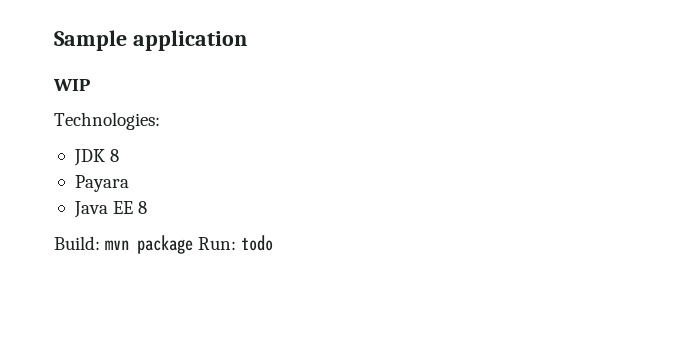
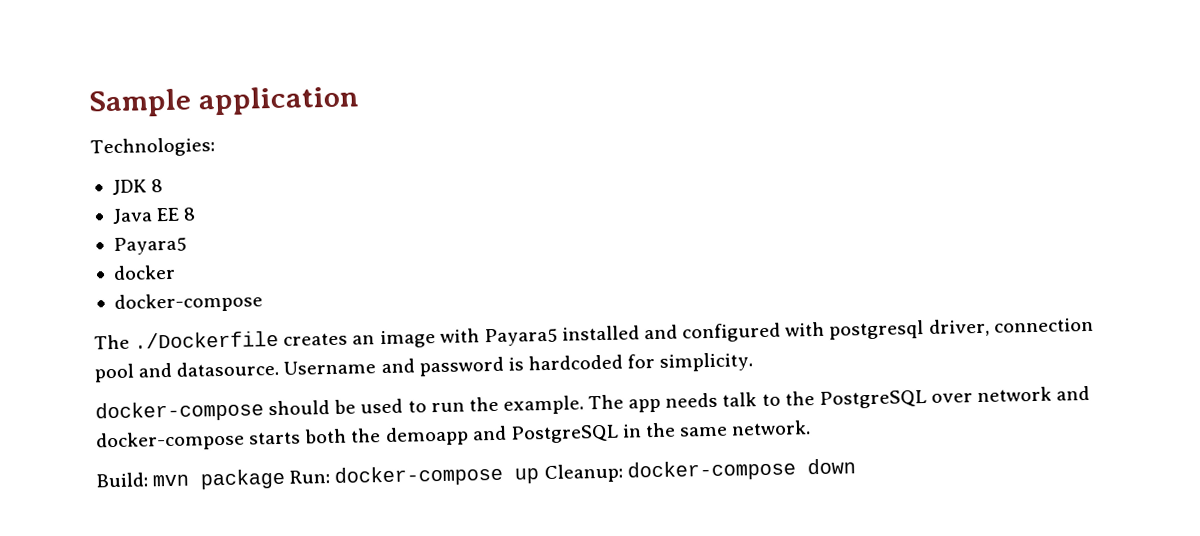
- WIP
- Payara
  Java EE 8
+ Payara5
+ docker
+ docker-compose
+ The ./Dockerfile creates an image with Payara5 installed and configured with postgresql driver, connection pool and datasource. Username and password is hardcoded for simplicity.
+ docker-compose should be used to run the example. The app needs talk to the PostgreSQL over network and docker-compose starts both the demoapp and PostgreSQL in the same network.
- Build: mvn package Run: todo
+ Build: mvn package Run: docker-compose up Cleanup: docker-compose down

